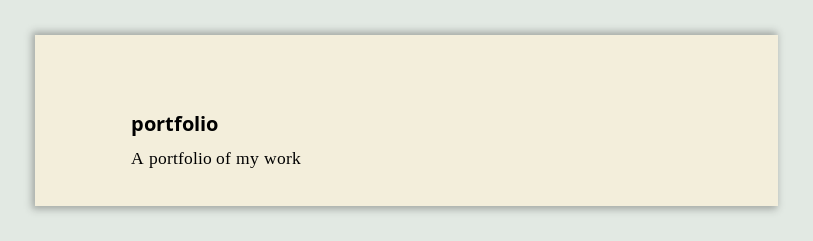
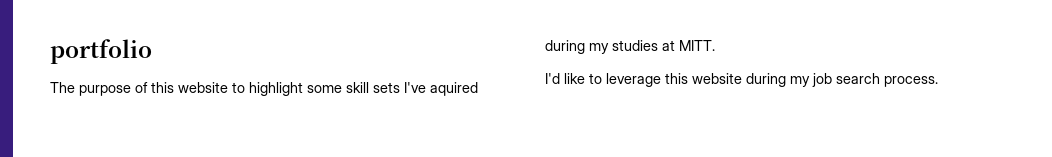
- A portfolio of my work
+ The purpose of this website to highlight some skill sets I've aquired during my studies at MITT.
+ I'd like to leverage this website during my job search process.

